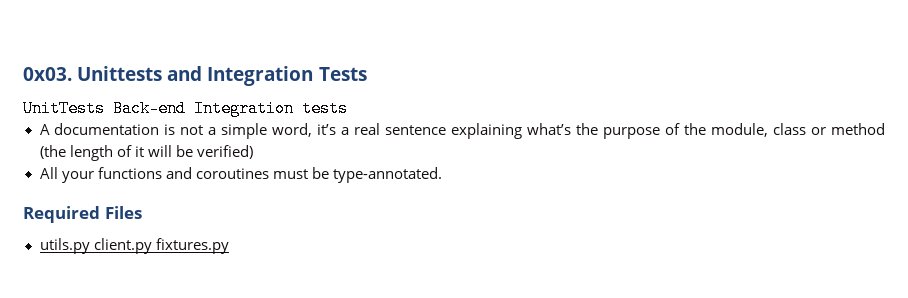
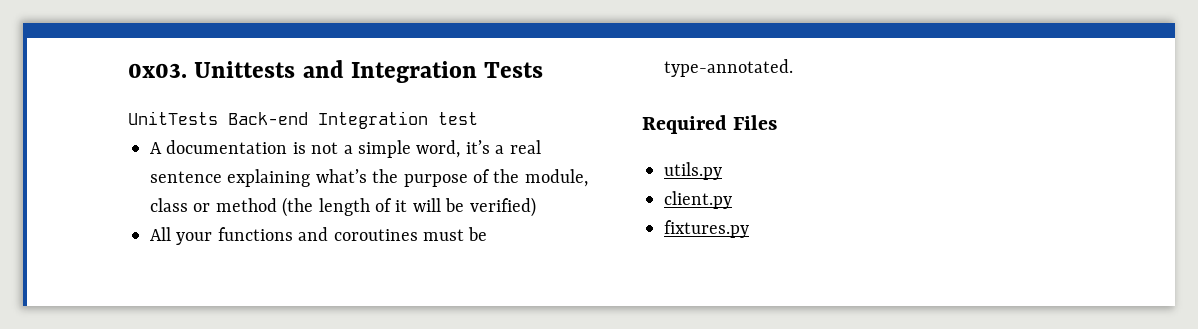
- UnitTests Back-end Integration tests
+ UnitTests Back-end Integration test
- utils.py client.py fixtures.py
+ utils.py
+ client.py
+ fixtures.py

